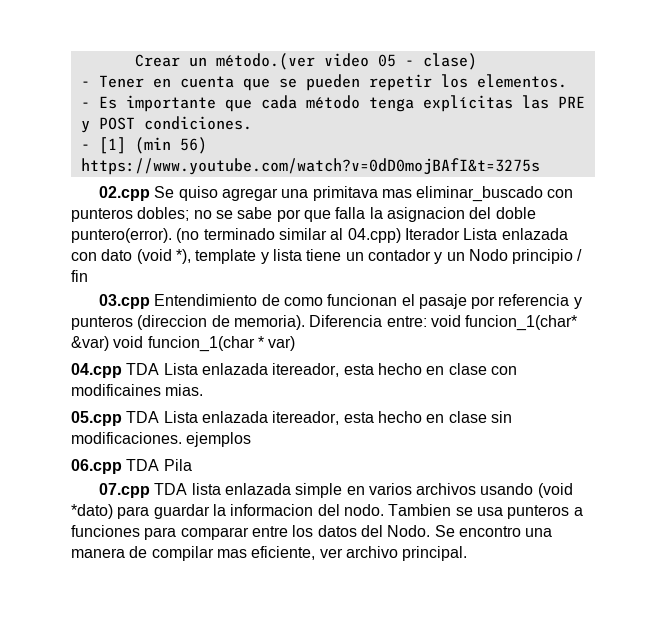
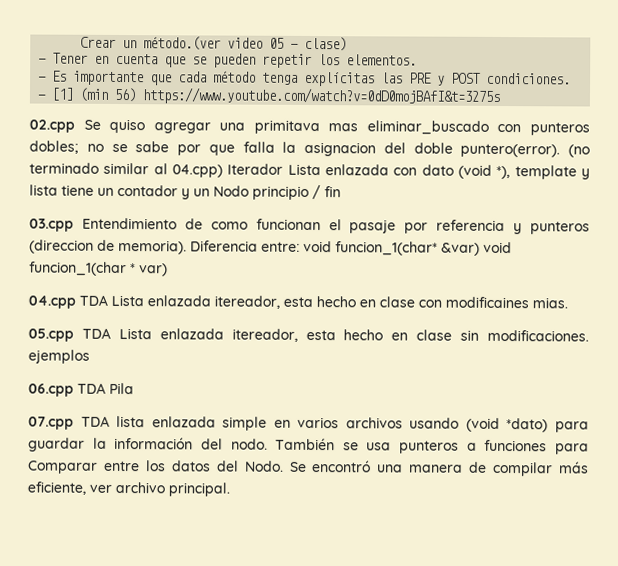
- 07.cpp TDA lista enlazada simple en varios archivos usando (void *dato) para guardar la informacion del nodo.
+ 07.cpp TDA lista enlazada simple en varios archivos usando (void *dato) para guardar la información del nodo.
- Tambien se usa punteros a funciones para comparar entre los datos del Nodo.
+ También se usa punteros a funciones para Comparar entre los datos del Nodo.
- Se encontro una manera de compilar mas eficiente, ver archivo principal.
+ Se encontró una manera de compilar más eficiente, ver archivo principal.

